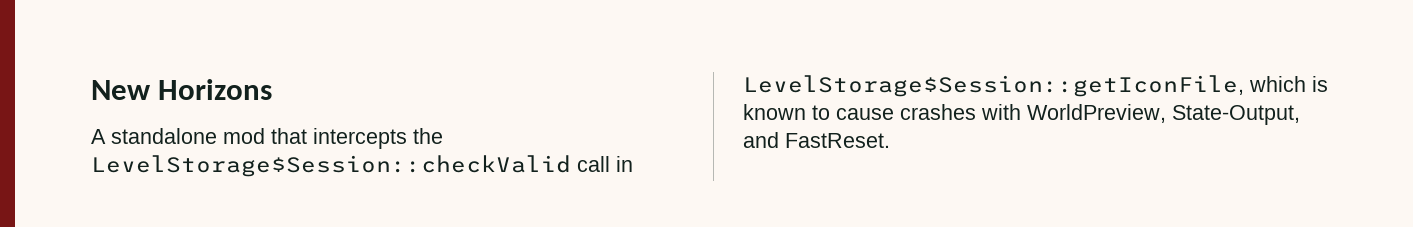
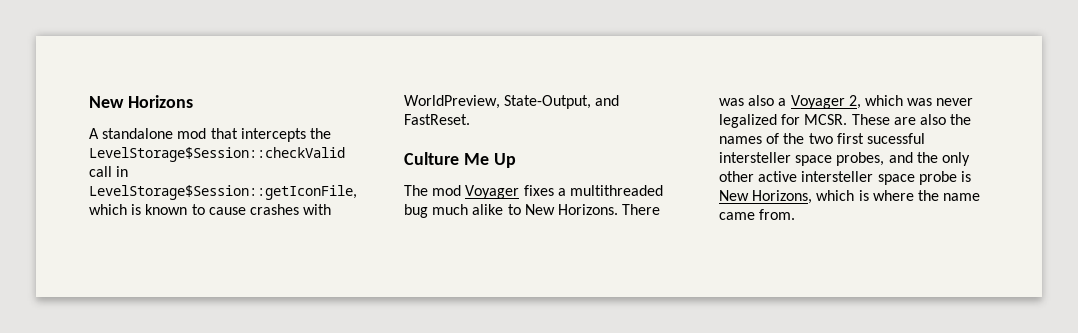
+ Culture Me Up
+ The mod Voyager fixes a multithreaded bug much alike to New Horizons. There was also a Voyager 2, which was never legalized for MCSR. These are also the names of the two first sucessful intersteller space probes, and the only other active intersteller space probe is New Horizons, which is where the name came from.

